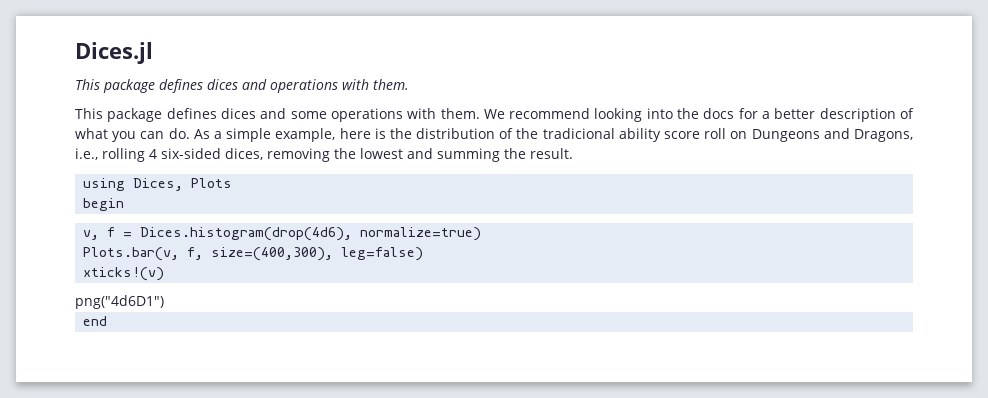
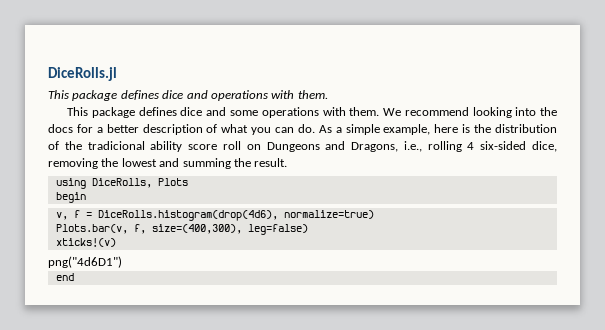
- Dices.jl
- This package defines dices and operations with them.
+ DiceRolls.jl
+ This package defines dice and operations with them.
- This package defines dices and some operations with them.
+ This package defines dice and some operations with them.
- As a simple example, here is the distribution of the tradicional ability score roll on Dungeons and Dragons, i.e., rolling 4 six-sided dices, removing the lowest and summing the result.
+ As a simple example, here is the distribution of the tradicional ability score roll on Dungeons and Dragons, i.e., rolling 4 six-sided dice, removing the lowest and summing the result.
- using Dices, Plots
+ using DiceRolls, Plots
- v, f = Dices.histogram(drop(4d6), normalize=true)
+ v, f = DiceRolls.histogram(drop(4d6), normalize=true)

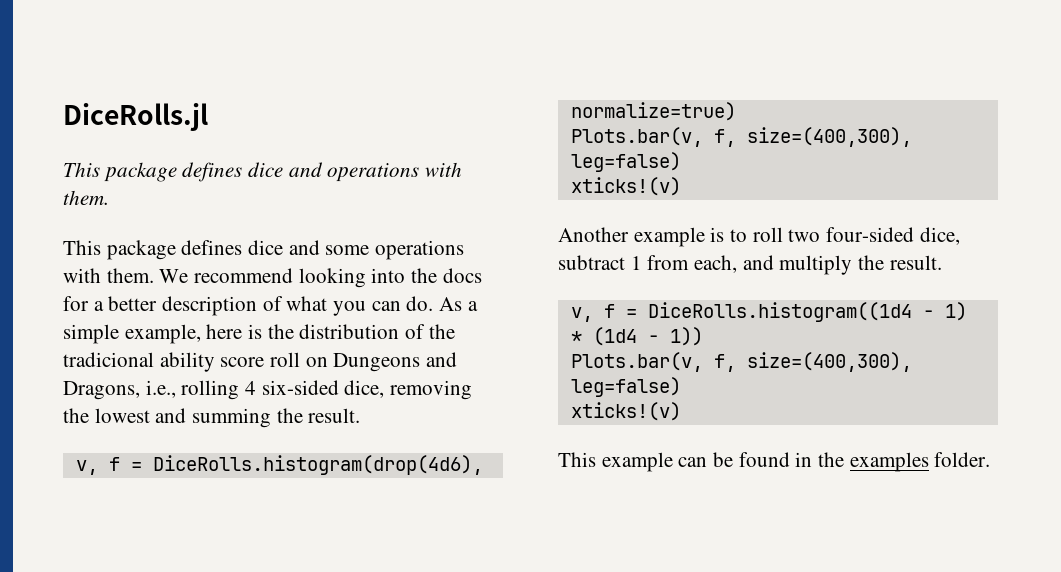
- using DiceRolls, Plots
- begin
- png("4d6D1")
- end
+ Another example is to roll two four-sided dice, subtract 1 from each, and multiply the result.
+ v, f = DiceRolls.histogram((1d4 - 1) * (1d4 - 1))
+ Plots.bar(v, f, size=(400,300), leg=false)
+ xticks!(v)
+ This example can be found in the examples folder.

